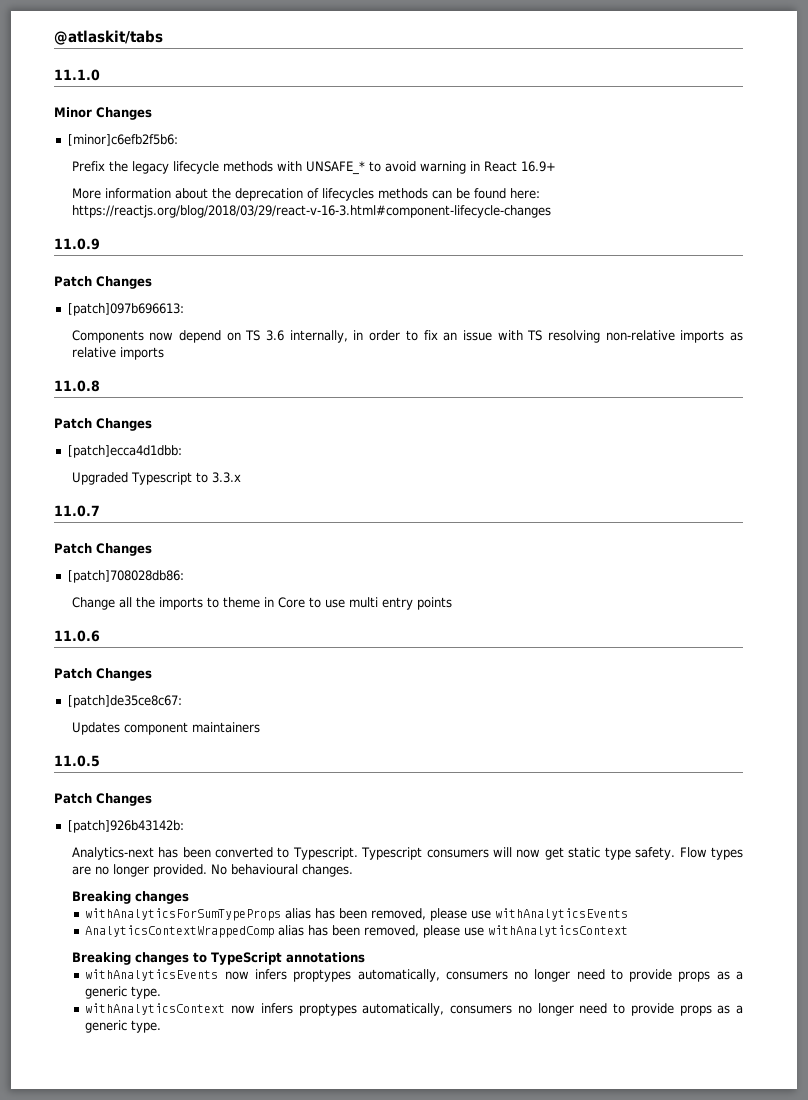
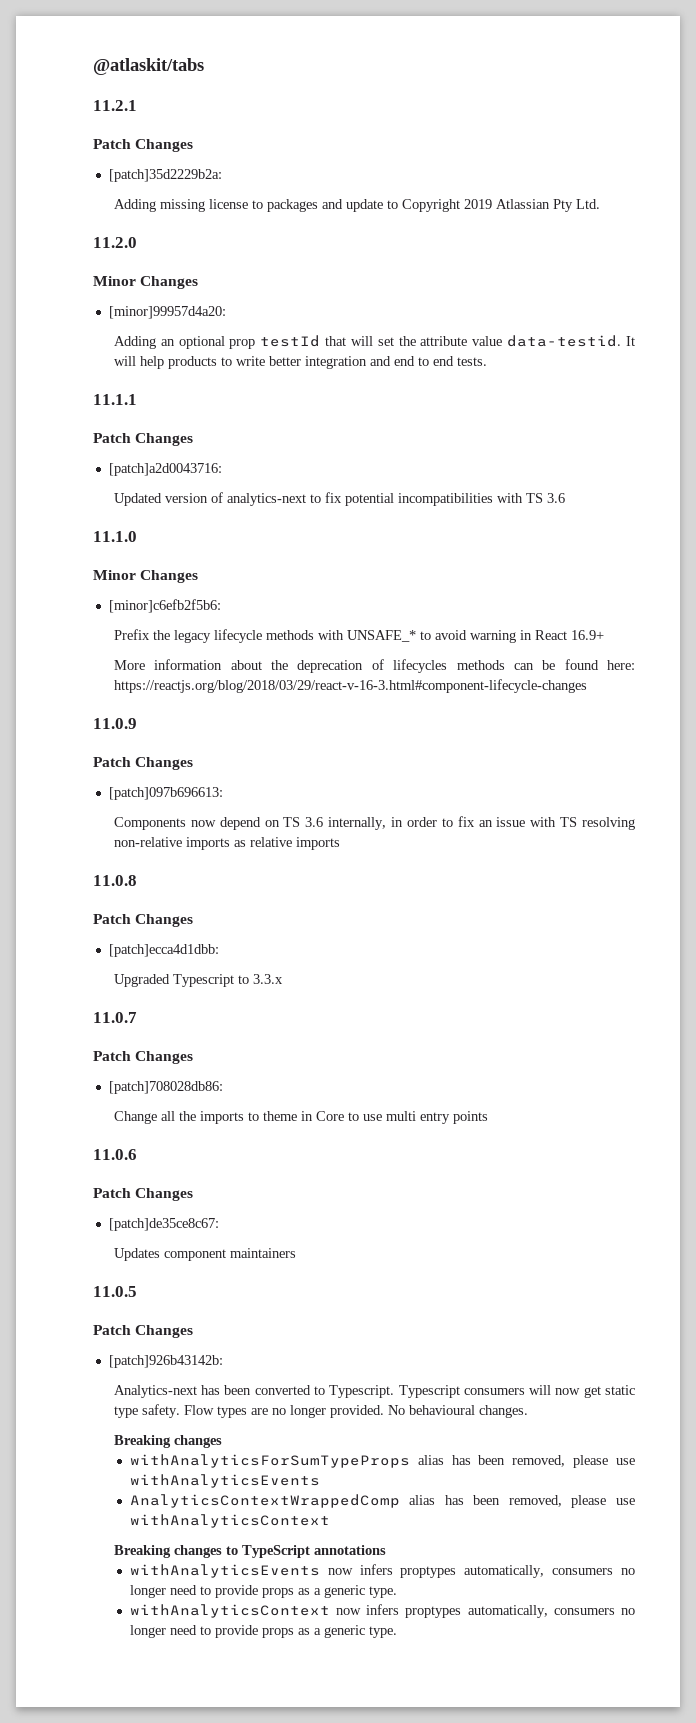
+ 11.2.1
+ Patch Changes
+ [patch]35d2229b2a:
+ Adding missing license to packages and update to Copyright 2019 Atlassian Pty Ltd.
+ 11.2.0
+ Minor Changes
+ [minor]99957d4a20:
+ Adding an optional prop testId that will set the attribute value data-testid. It will help products to write better integration and end to end tests.
+ 11.1.1
+ Patch Changes
+ [patch]a2d0043716:
+ Updated version of analytics-next to fix potential incompatibilities with TS 3.6

